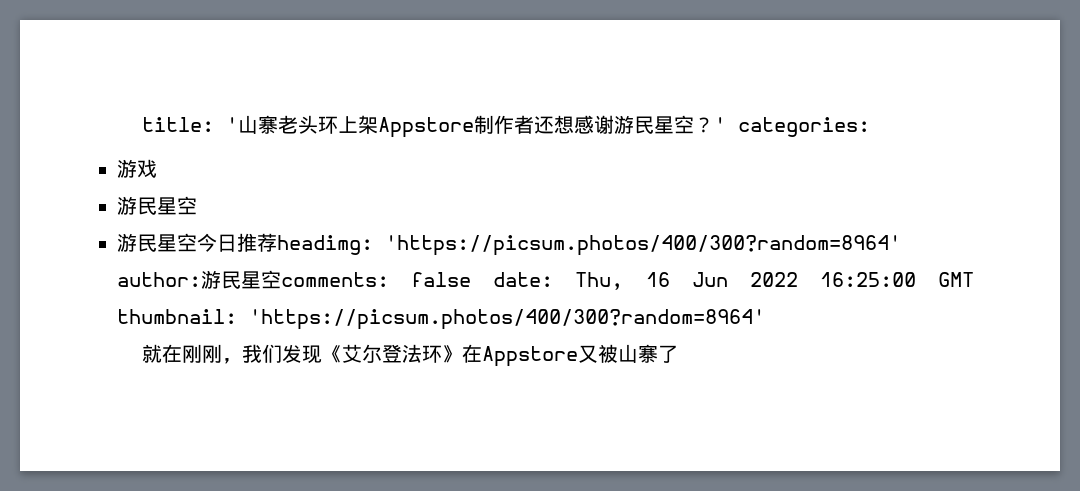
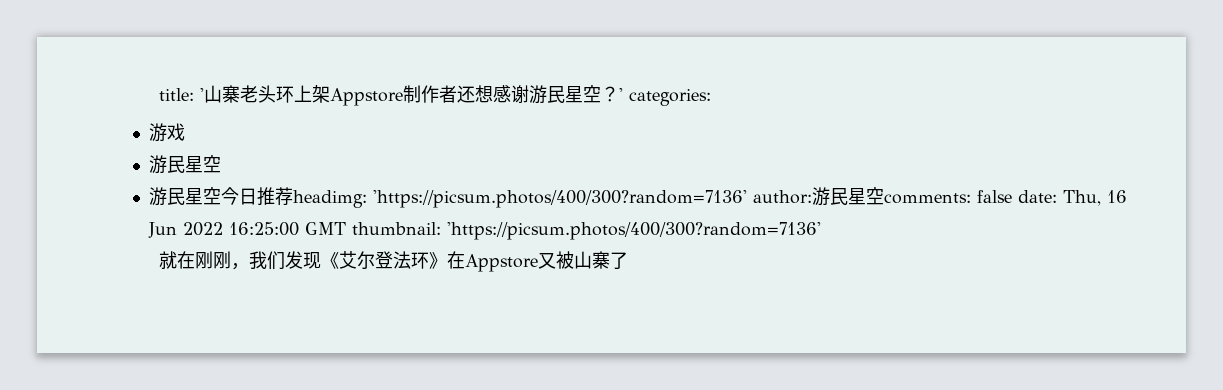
- 游民星空今日推荐headimg: 'https://picsum.photos/400/300?random=8964' author:游民星空comments: false date: Thu, 16 Jun 2022 16:25:00 GMT thumbnail: 'https://picsum.photos/400/300?random=8964'
+ 游民星空今日推荐headimg: 'https://picsum.photos/400/300?random=7136' author:游民星空comments: false date: Thu, 16 Jun 2022 16:25:00 GMT thumbnail: 'https://picsum.photos/400/300?random=7136'

